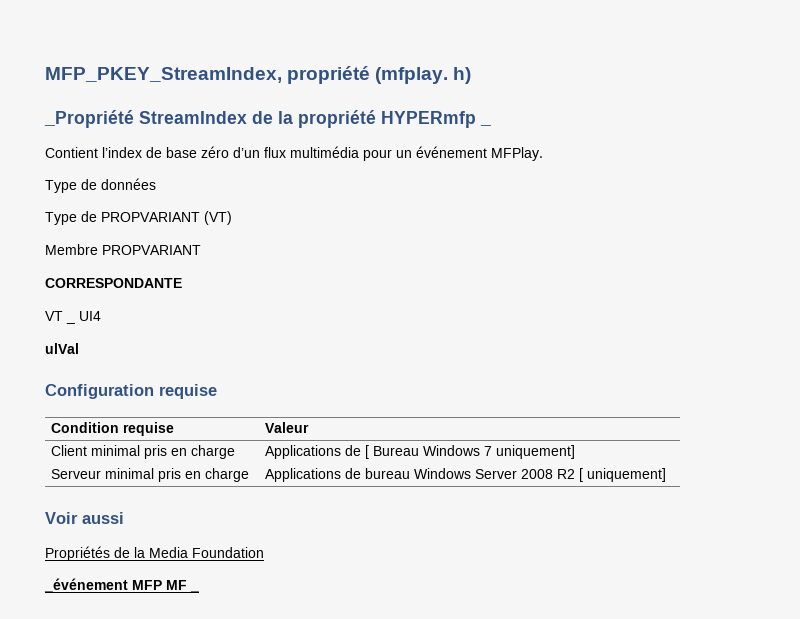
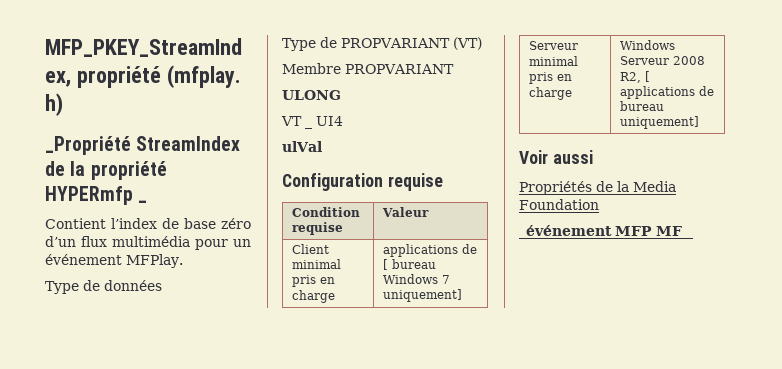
- CORRESPONDANTE
+ ULONG
- Client minimal pris en charge | Applications de [ Bureau Windows 7 uniquement]
+ Client minimal pris en charge | applications de [ bureau Windows 7 uniquement]
- Serveur minimal pris en charge | Applications de bureau Windows Server 2008 R2 [ uniquement]
+ Serveur minimal pris en charge | Windows Serveur 2008 R2, [ applications de bureau uniquement]

